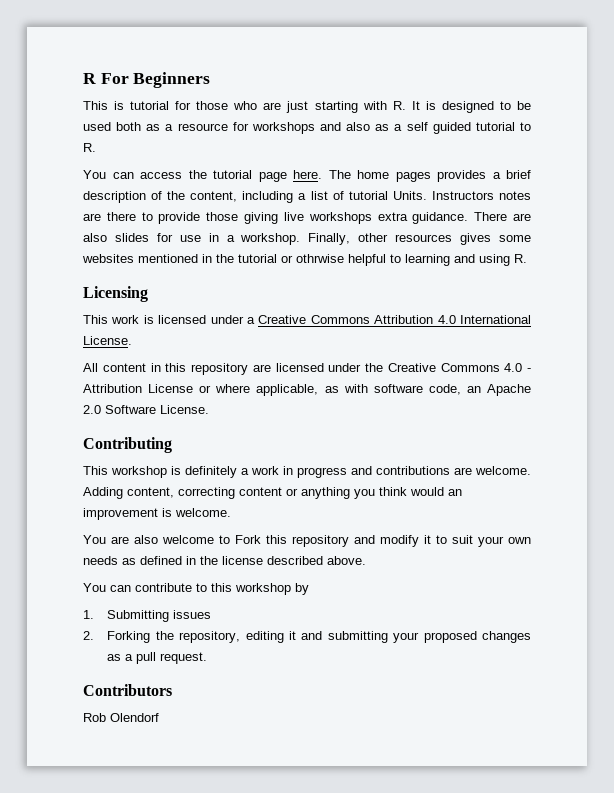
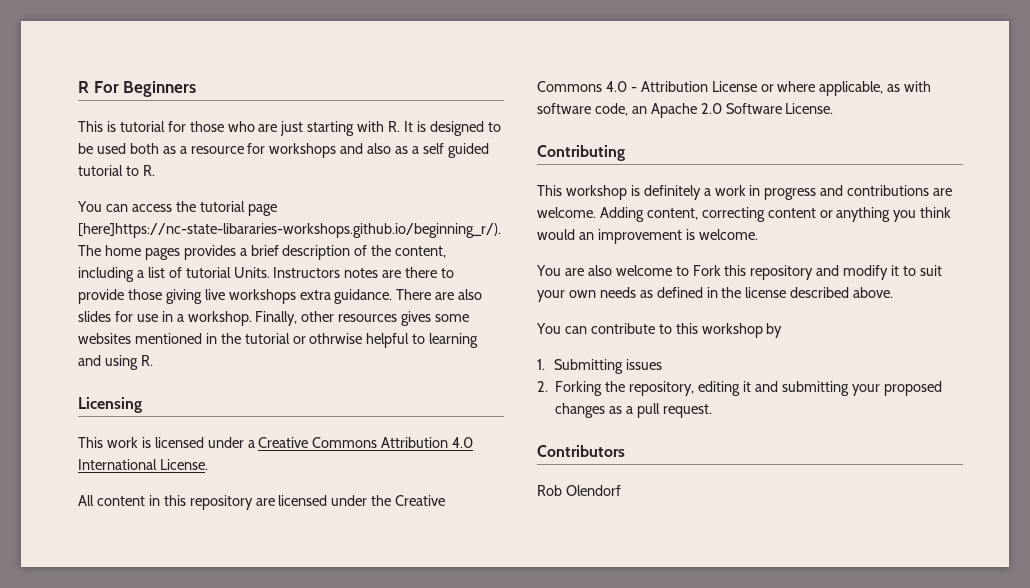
- You can access the tutorial page here. The home pages provides a brief description of the content, including a list of tutorial Units.
+ You can access the tutorial page [here]https://nc-state-libararies-workshops.github.io/beginning_r/). The home pages provides a brief description of the content, including a list of tutorial Units.

